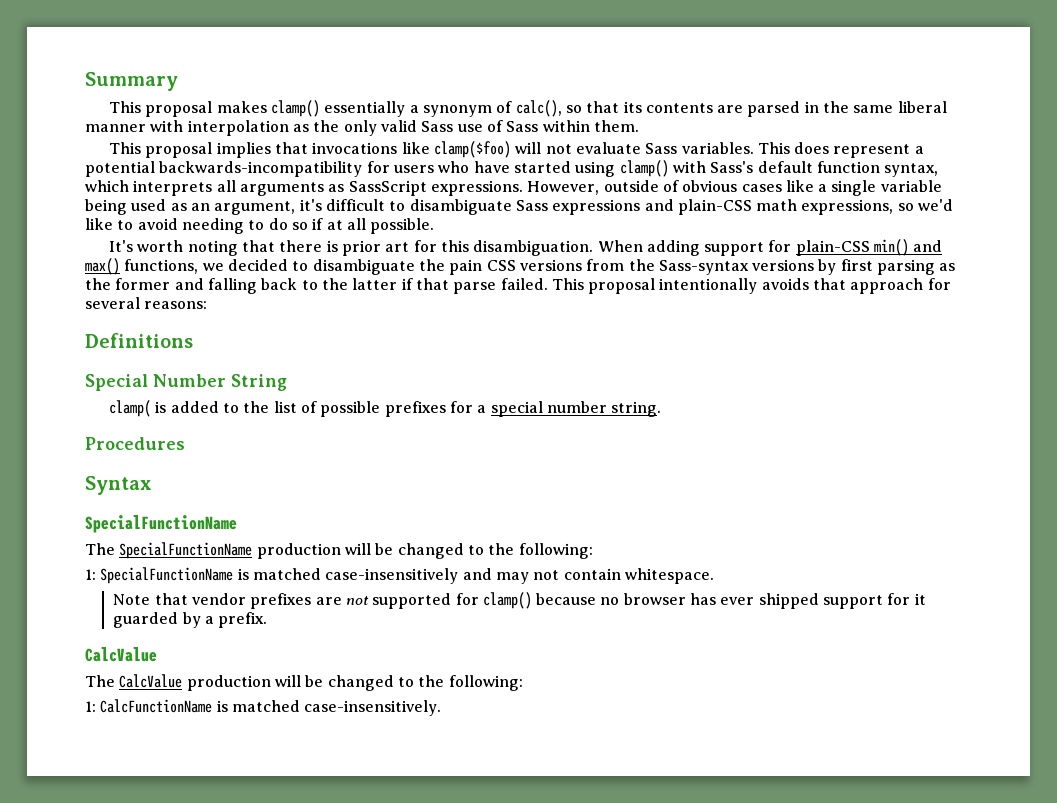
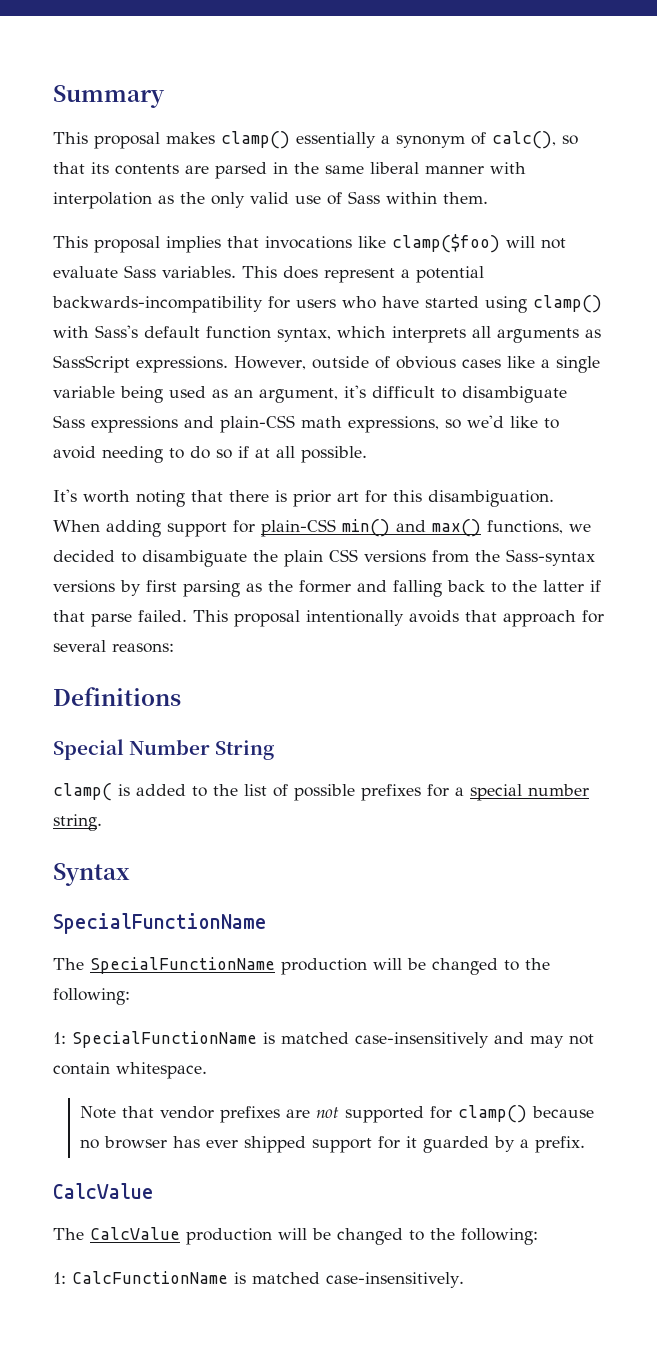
- This proposal makes clamp() essentially a synonym of calc(), so that its contents are parsed in the same liberal manner with interpolation as the only valid Sass use of Sass within them.
+ This proposal makes clamp() essentially a synonym of calc(), so that its contents are parsed in the same liberal manner with interpolation as the only valid use of Sass within them.
- When adding support for plain-CSS min() and max() functions, we decided to disambiguate the pain CSS versions from the Sass-syntax versions by first parsing as the former and falling back to the latter if that parse failed.
+ When adding support for plain-CSS min() and max() functions, we decided to disambiguate the plain CSS versions from the Sass-syntax versions by first parsing as the former and falling back to the latter if that parse failed.
- Procedures

